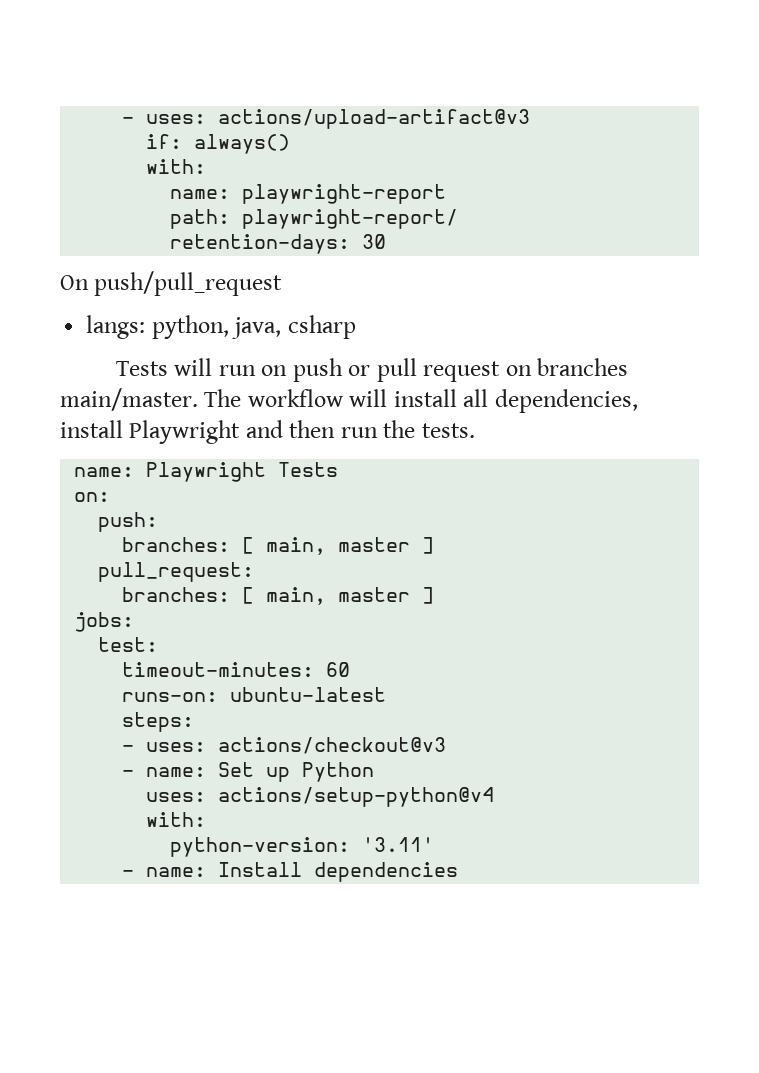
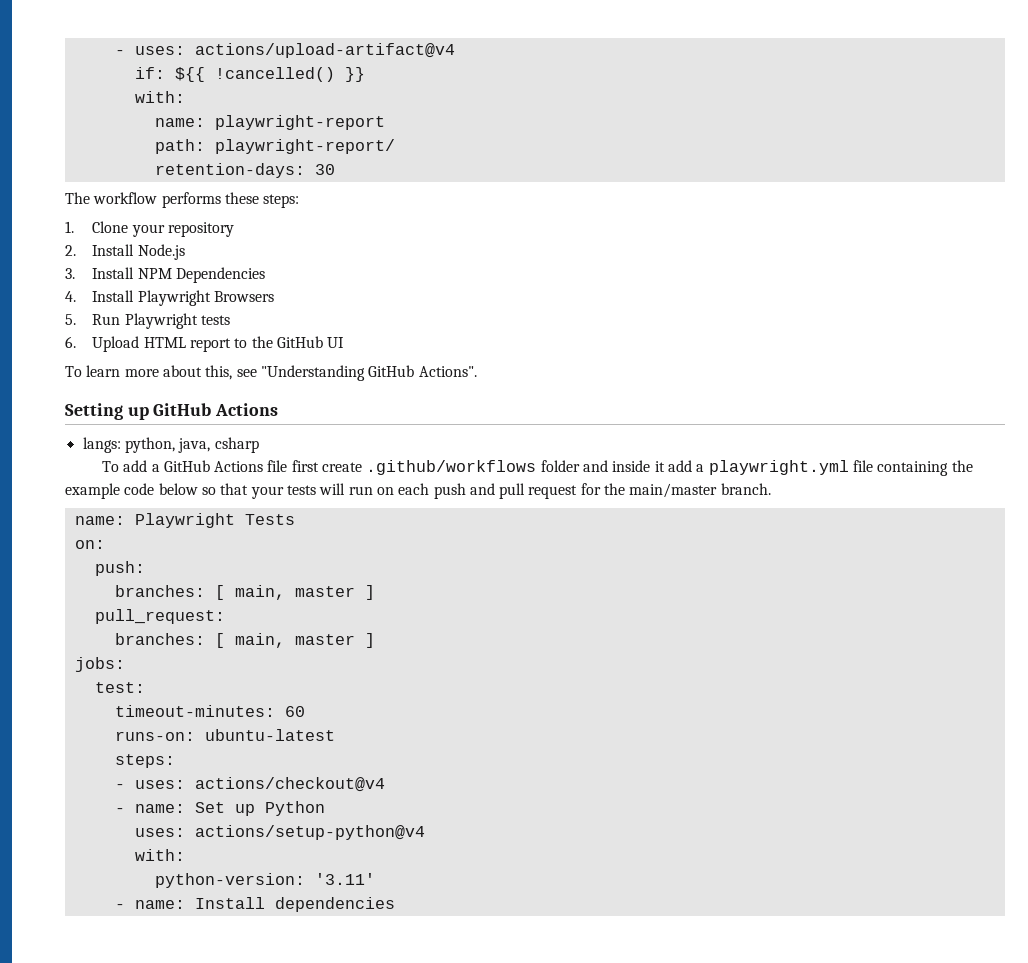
- - uses: actions/upload-artifact@v3
+ - uses: actions/upload-artifact@v4
- if: always()
+ if: ${{ !cancelled() }}
- On push/pull_request
+ The workflow performs these steps:
+ 1. Clone your repository
+ 2. Install Node.js
+ 3. Install NPM Dependencies
+ 4. Install Playwright Browsers
+ 5. Run Playwright tests
+ 6. Upload HTML report to the GitHub UI
+ To learn more about this, see "Understanding GitHub Actions".
+ Setting up GitHub Actions
  langs: python, java, csharp
- Tests will run on push or pull request on branches main/master. The workflow will install all dependencies, install Playwright and then run the tests.
+ To add a GitHub Actions file first create .github/workflows folder and inside it add a playwright.yml file containing the example code below so that your tests will run on each push and pull request for the main/master branch.
- - uses: actions/checkout@v3
+ - uses: actions/checkout@v4

